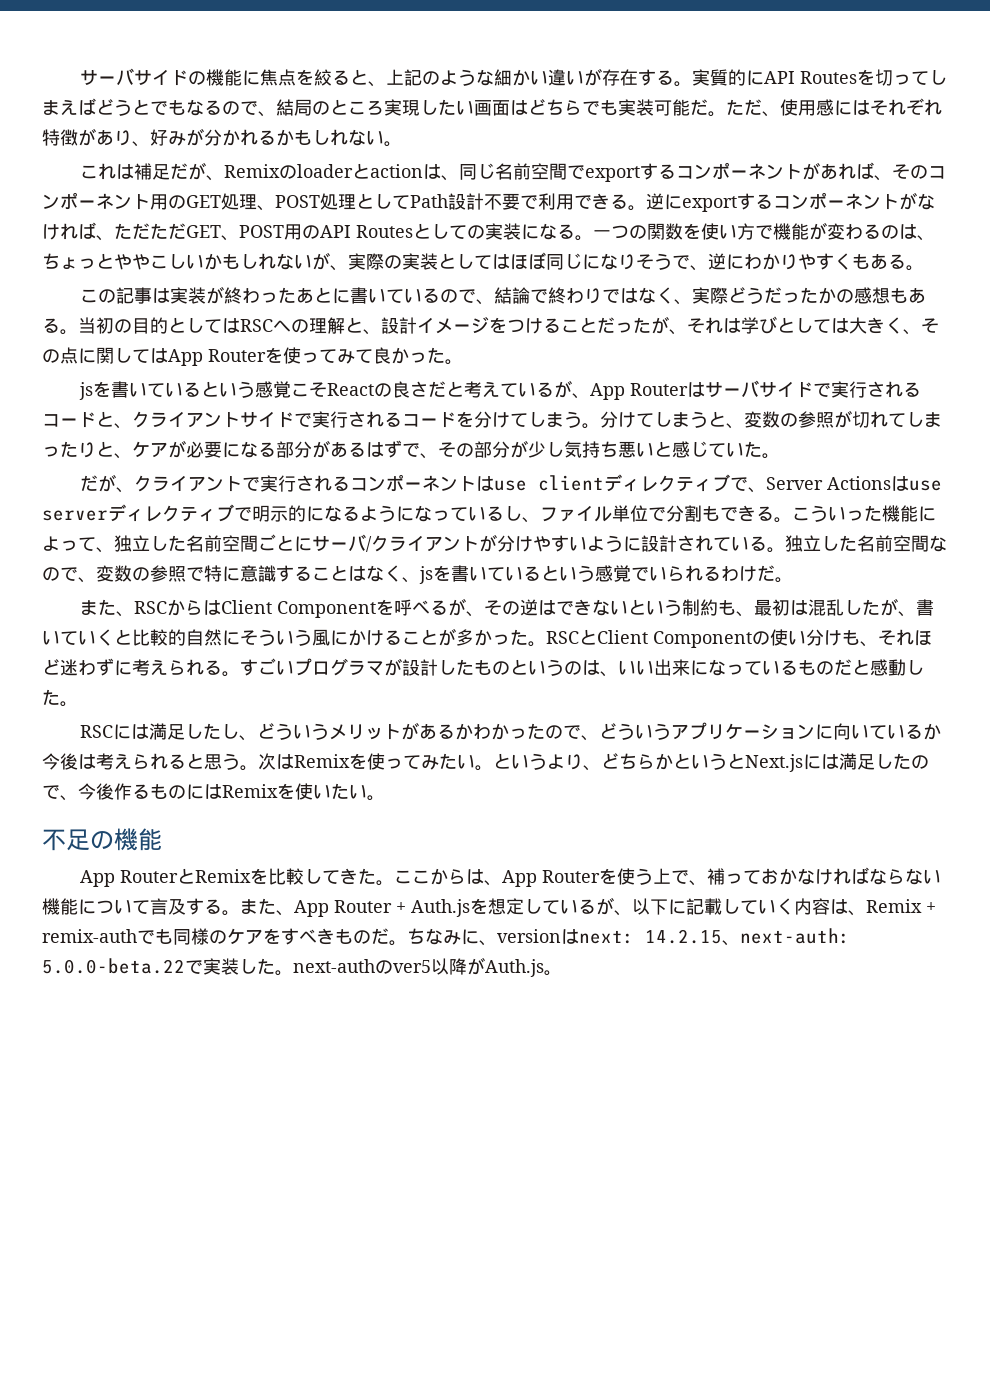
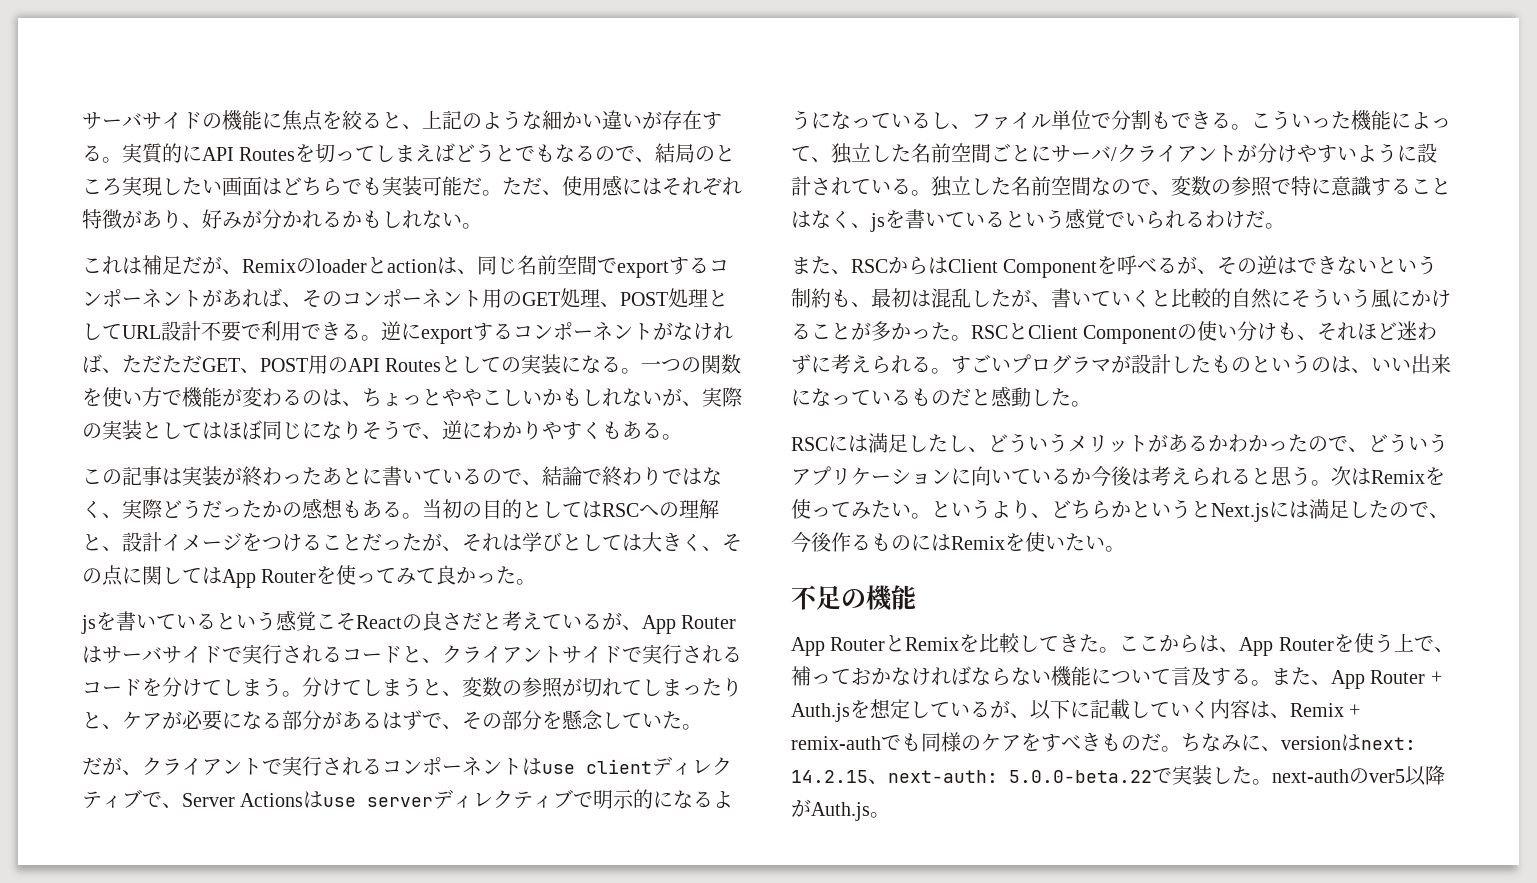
- これは補足だが、Remixのloaderとactionは、同じ名前空間でexportするコンポーネントがあれば、そのコンポーネント用のGET処理、POST処理としてPath設計不要で利用できる。
+ これは補足だが、Remixのloaderとactionは、同じ名前空間でexportするコンポーネントがあれば、そのコンポーネント用のGET処理、POST処理としてURL設計不要で利用できる。
- 分けてしまうと、変数の参照が切れてしまったりと、ケアが必要になる部分があるはずで、その部分が少し気持ち悪いと感じていた。
+ 分けてしまうと、変数の参照が切れてしまったりと、ケアが必要になる部分があるはずで、その部分を懸念していた。

